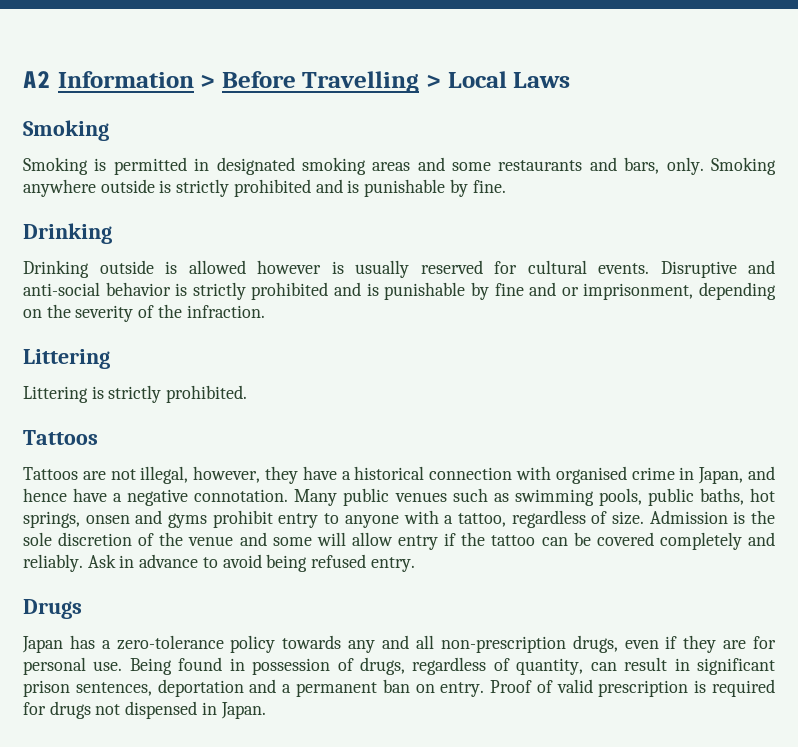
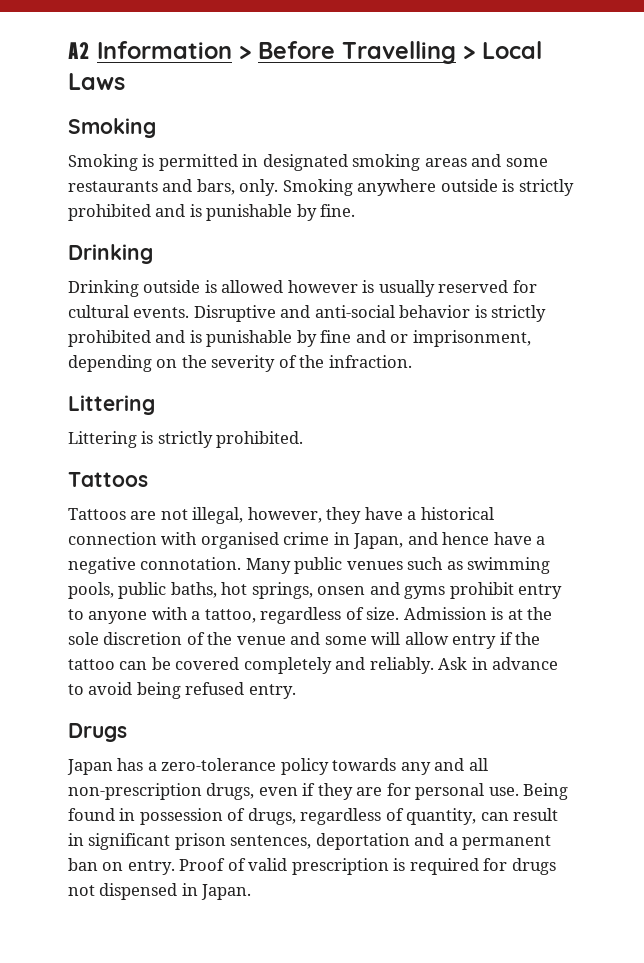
- Admission is the sole discretion of the venue and some will allow entry if the tattoo can be covered completely and reliably.
+ Admission is at the sole discretion of the venue and some will allow entry if the tattoo can be covered completely and reliably.

